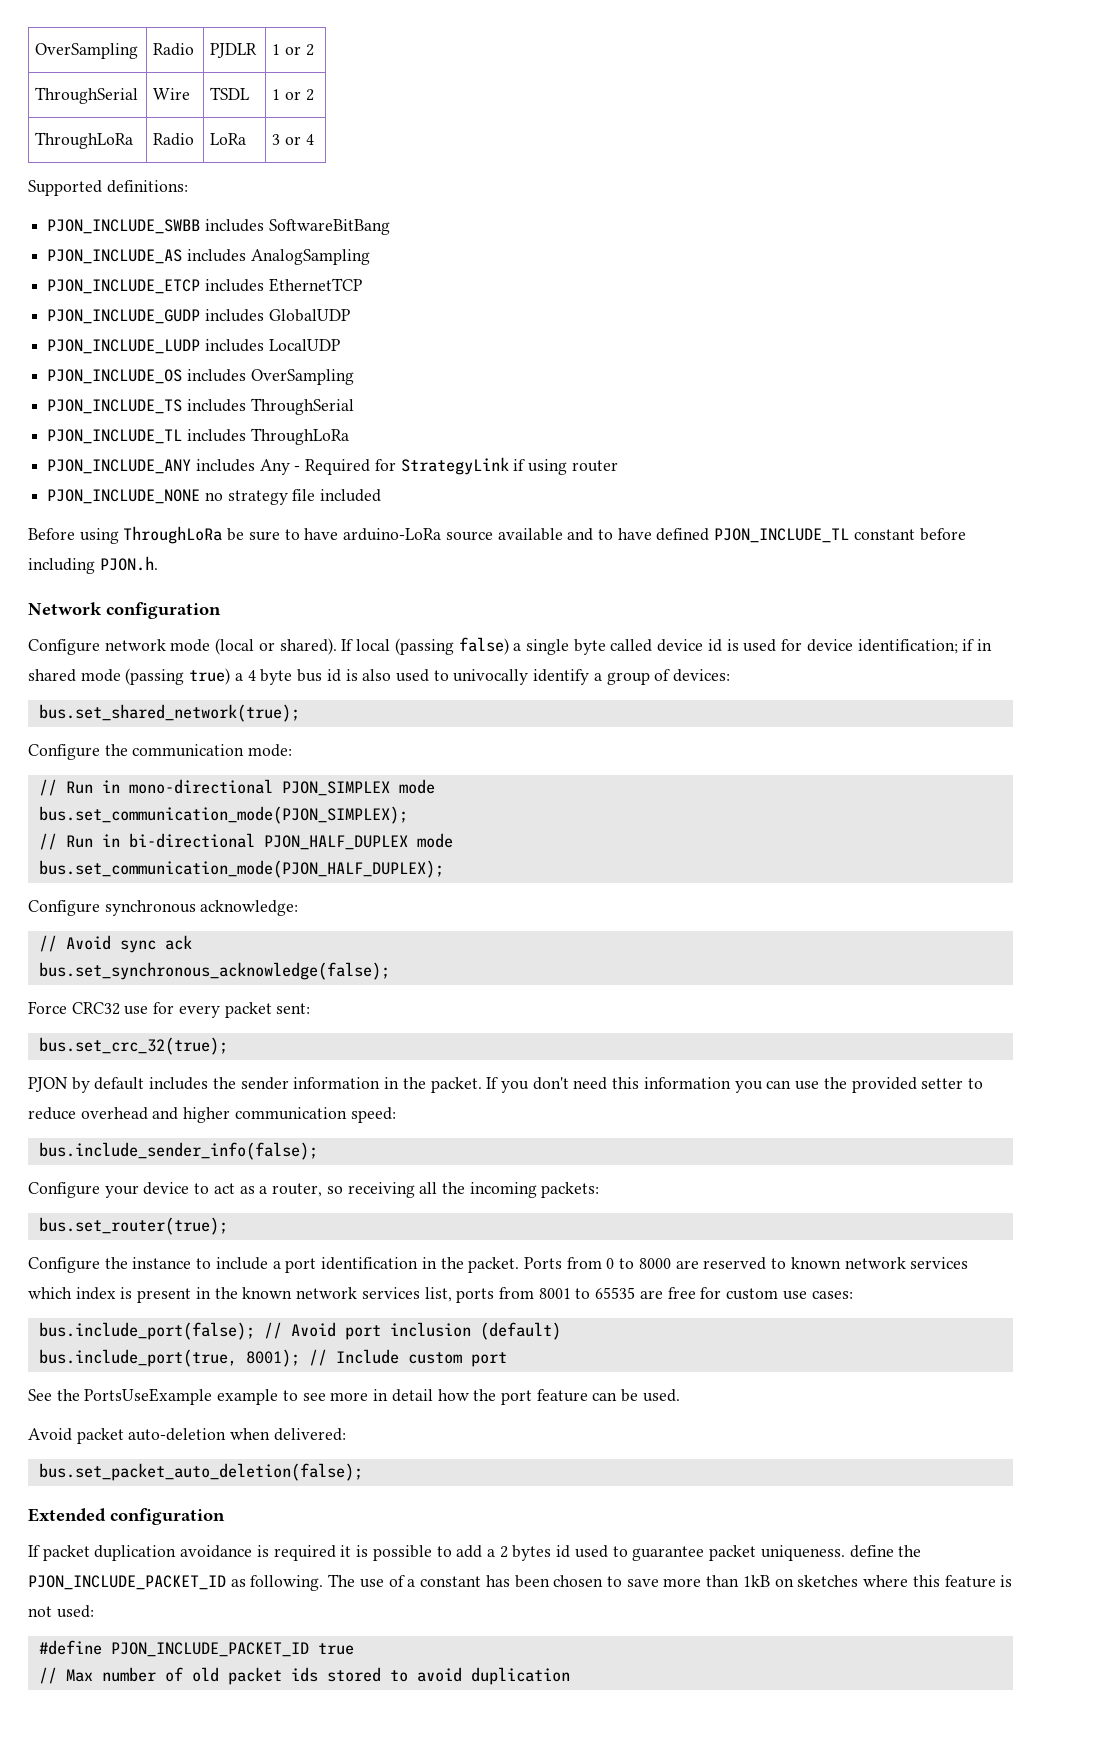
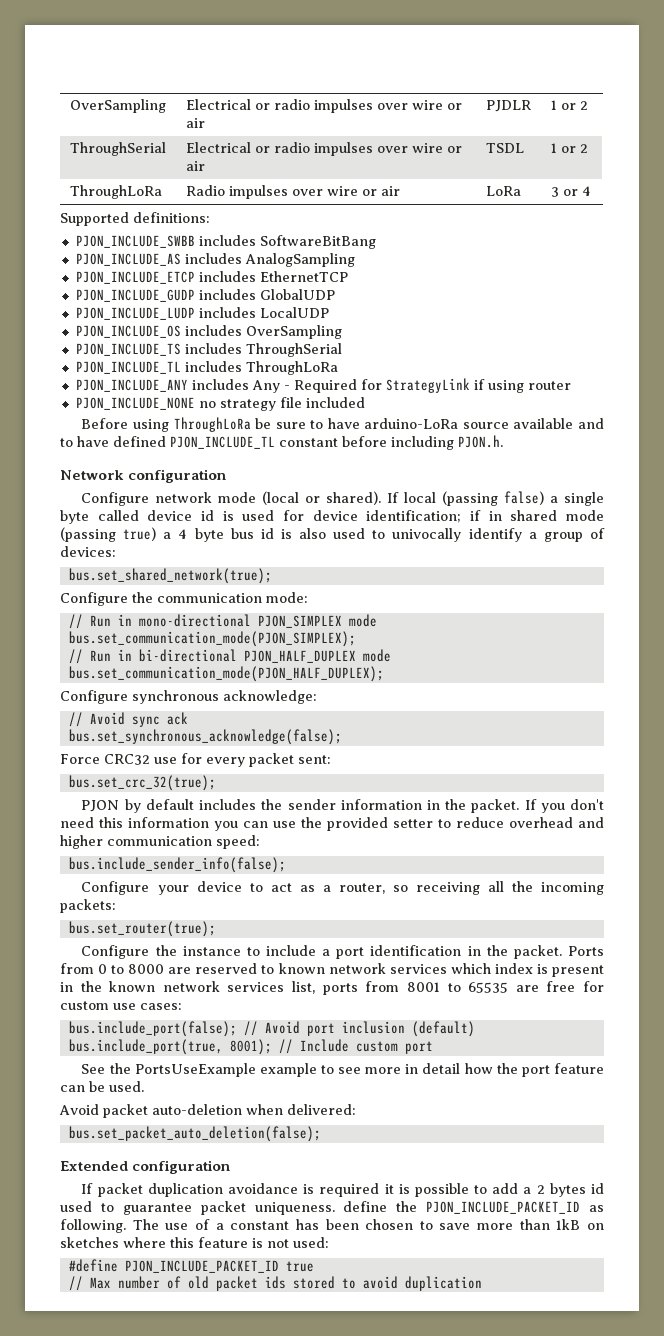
- OverSampling | Radio | PJDLR | 1 or 2
+ OverSampling | Electrical or radio impulses over wire or air | PJDLR | 1 or 2
- ThroughSerial | Wire | TSDL | 1 or 2
+ ThroughSerial | Electrical or radio impulses over wire or air | TSDL | 1 or 2
- ThroughLoRa | Radio | LoRa | 3 or 4
+ ThroughLoRa | Radio impulses over wire or air | LoRa | 3 or 4

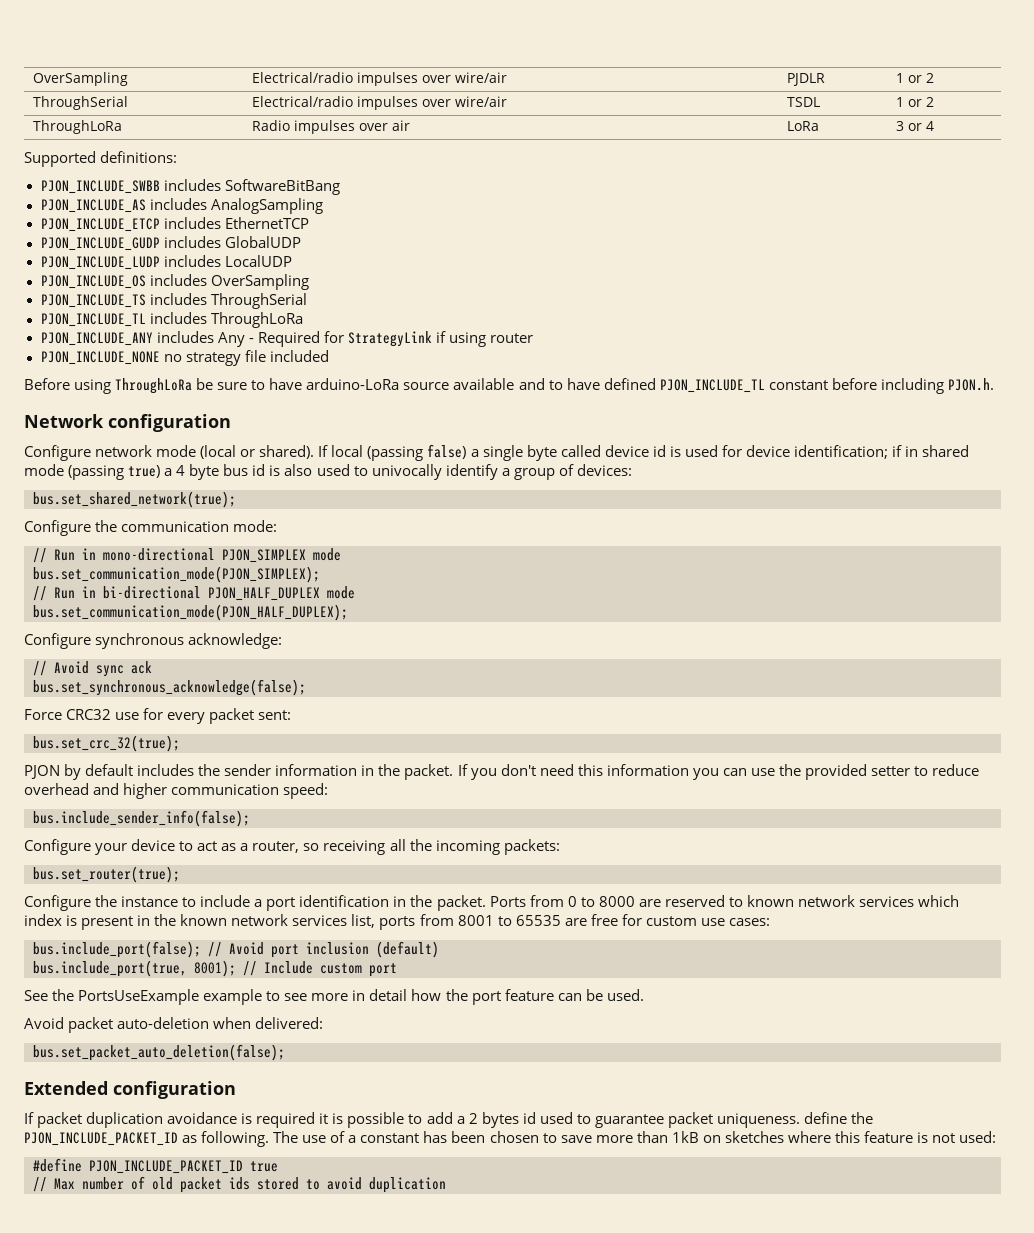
- OverSampling | Electrical or radio impulses over wire or air | PJDLR | 1 or 2
+ OverSampling | Electrical/radio impulses over wire/air | PJDLR | 1 or 2
- ThroughSerial | Electrical or radio impulses over wire or air | TSDL | 1 or 2
+ ThroughSerial | Electrical/radio impulses over wire/air | TSDL | 1 or 2
- ThroughLoRa | Radio impulses over wire or air | LoRa | 3 or 4
+ ThroughLoRa | Radio impulses over air | LoRa | 3 or 4

